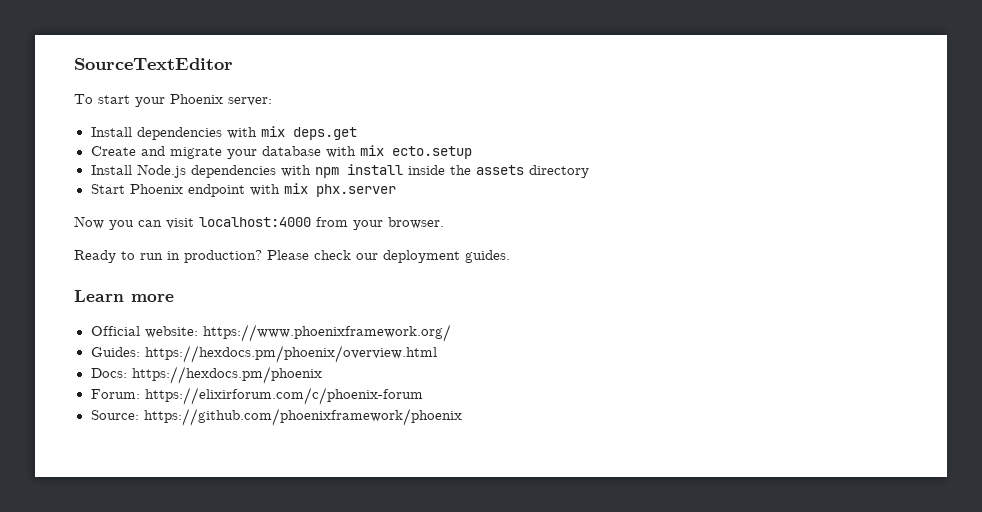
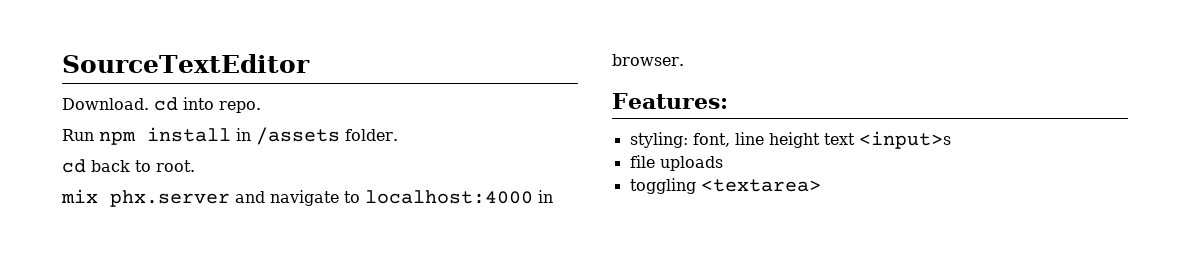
- To start your Phoenix server:
- Install dependencies with mix deps.get
- Create and migrate your database with mix ecto.setup
- Install Node.js dependencies with npm install inside the assets directory
- Start Phoenix endpoint with mix phx.server
- Now you can visit localhost:4000 from your browser.
- Ready to run in production? Please check our deployment guides.
- Learn more
- Official website: https://www.phoenixframework.org/
- Guides: https://hexdocs.pm/phoenix/overview.html
- Docs: https://hexdocs.pm/phoenix
- Forum: https://elixirforum.com/c/phoenix-forum
- Source: https://github.com/phoenixframework/phoenix
+ Download. cd into repo.
+ Run npm install in /assets folder.
+ cd back to root.
+ mix phx.server and navigate to localhost:4000 in browser.
+ Features:
+ styling: font, line height text <input>s
+ file uploads
+ toggling <textarea>

